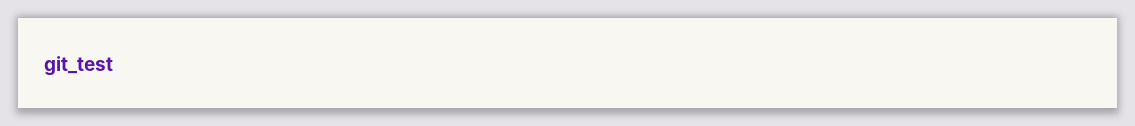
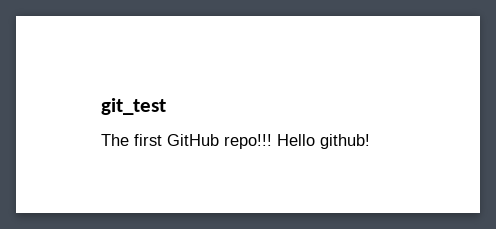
+ The first GitHub repo!!! Hello github!

